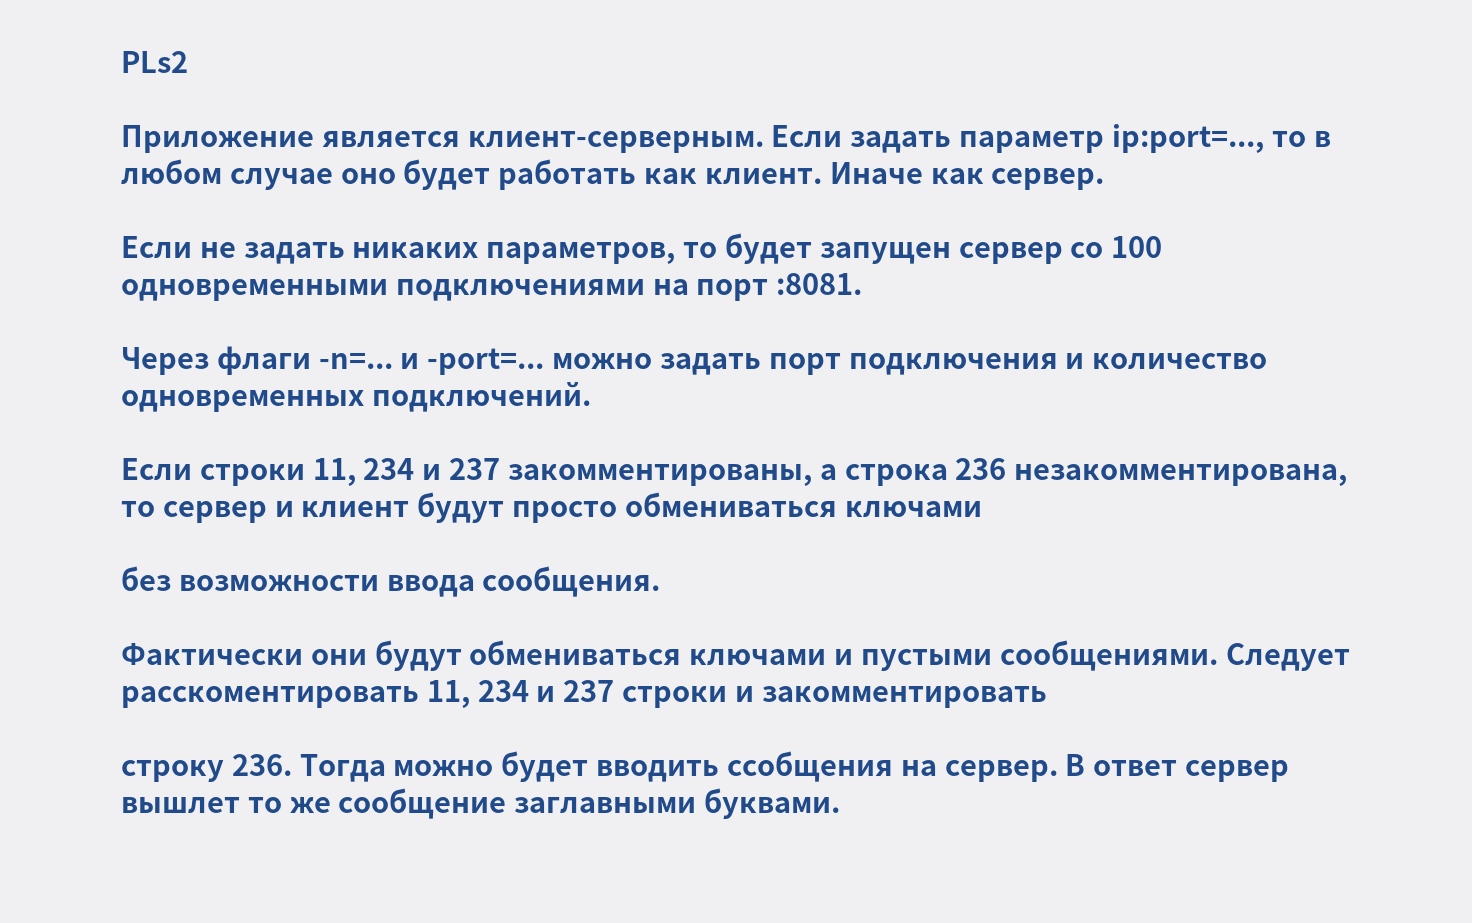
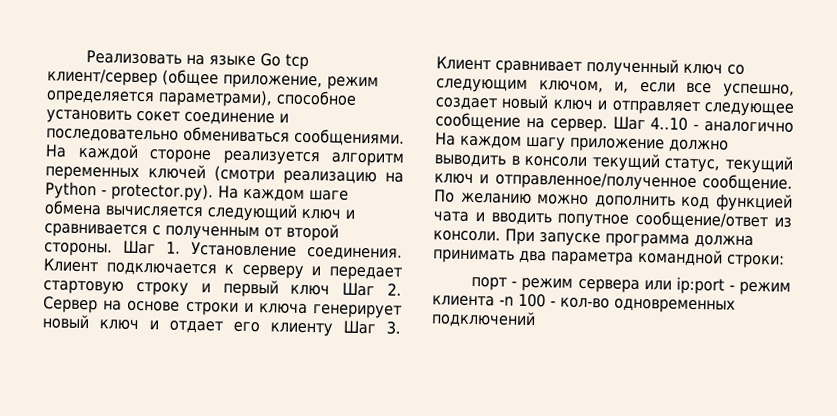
- PLs2
- Приложение является клиент-серверным. Если задать параметр ip:port=..., то в любом случае оно будет работать как клиент. Иначе как сервер.
- Если не задать никаких параметров, то будет запущен сервер со 100 одновременными подключениями на порт :8081.
- Через флаги -n=... и -port=... можно задать порт подключения и количество одновременных подключений.
- Если строки 11, 234 и 237 закомментированы, а строка 236 незакомментирована, то сервер и клиент будут просто обмениваться ключами
- без возможности ввода сообщения.
- Фактически они будут обмениваться ключами и пустыми сообщениями. Следует расскоментировать 11, 234 и 237 строки и закомментировать
- строку 236. Тогда можно будет вводить ссобщения на сервер. В ответ сервер вышлет то же сообщение заглавными буквами.
+ Реализовать на языке Go tcp клиент/сервер (общее приложение, режим определяется параметрами), способное установить сокет соединение и последовательно обмениваться сообщениями. На каждой стороне реализуется алгоритм переменных ключей (смотри реализацию на Python - protector.py). На каждом шаге обмена вычисляется следующий ключ и сравнивается с полученным от второй стороны. Шаг 1. Установление соединения. Клиент подключается к серверу и передает стартовую строку и первый ключ Шаг 2. Сервер на основе строки и ключа генерирует новый ключ и отдает его клиенту Шаг 3. Клиент сравнивает полученный ключ со следующим ключом, и, если все успешно, создает новый ключ и отправляет следующее сообщение на сервер. Шаг 4..10 - аналогично На каждом шагу приложение должно выводить в консоли текущий статус, текущий ключ и отправленное/полученное сообщение. По желанию можно дополнить код функцией чата и вводить попутное сообщение/ответ из консоли. При запуске программа должна принимать два параметра командной строки:
+ порт - режим сервера или ip:port - режим клиента -n 100 - кол-во одновременных подключений

